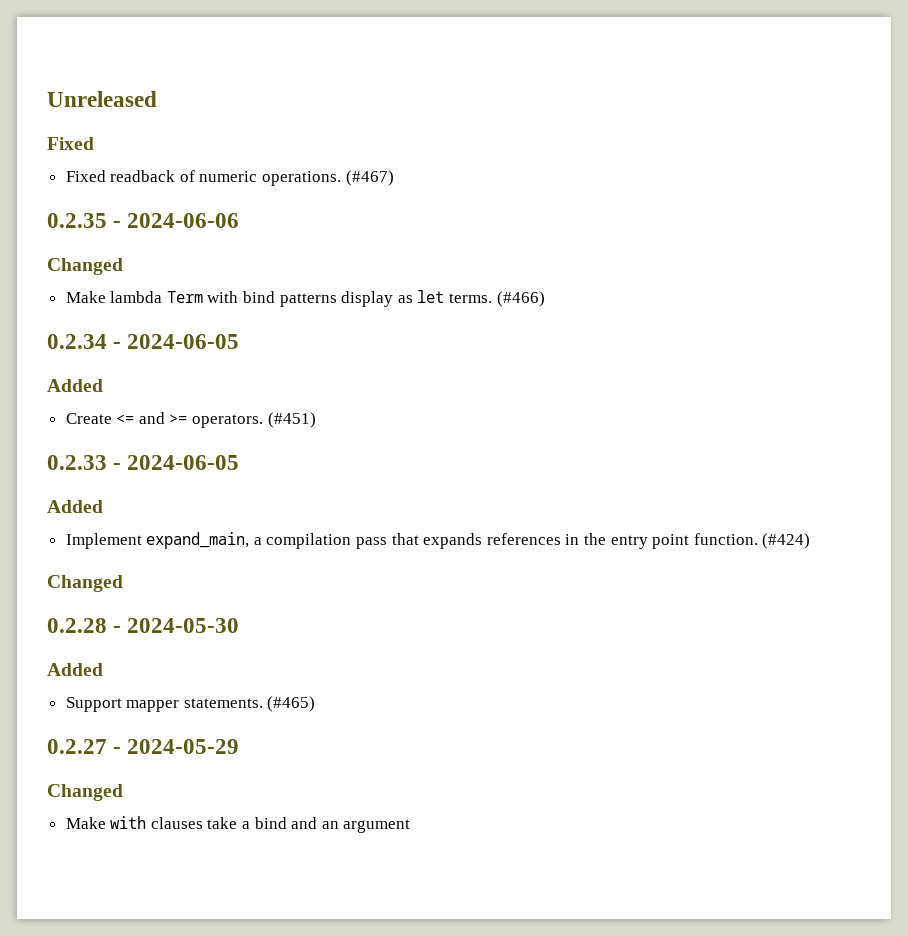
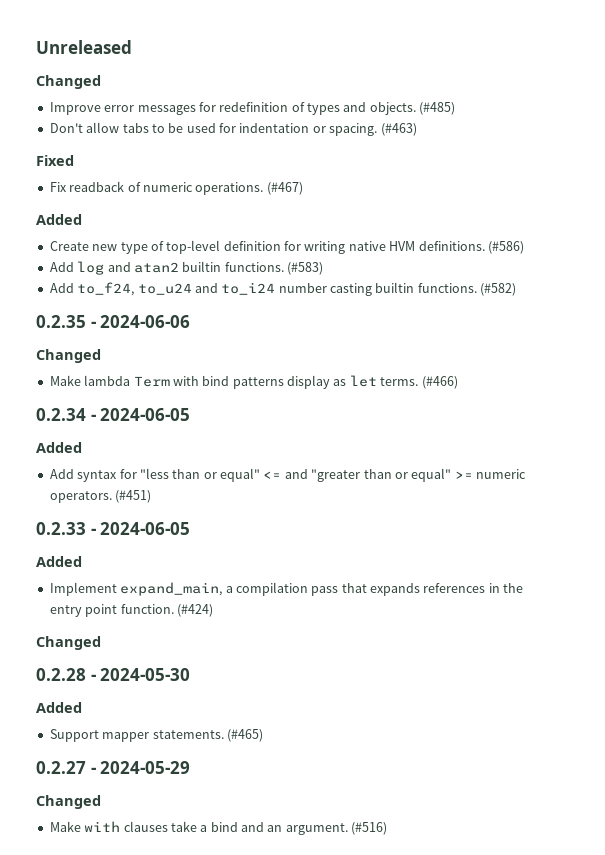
  Unreleased
+ Changed
+ Improve error messages for redefinition of types and objects. (#485)
+ Don't allow tabs to be used for indentation or spacing. (#463)
- Fixed readback of numeric operations.
+ Fix readback of numeric operations.
  (#467)
+ Added
+ Create new type of top-level definition for writing native HVM definitions. (#586)
+ Add log and atan2 builtin functions. (#583)
+ Add to_f24, to_u24 and to_i24 number casting builtin functions. (#582)
- Create <= and >= operators.
+ Add syntax for "less than or equal" <= and "greater than or equal" >= numeric operators.
- Make with clauses take a bind and an argument
+ Make with clauses take a bind and an argument. (#516)

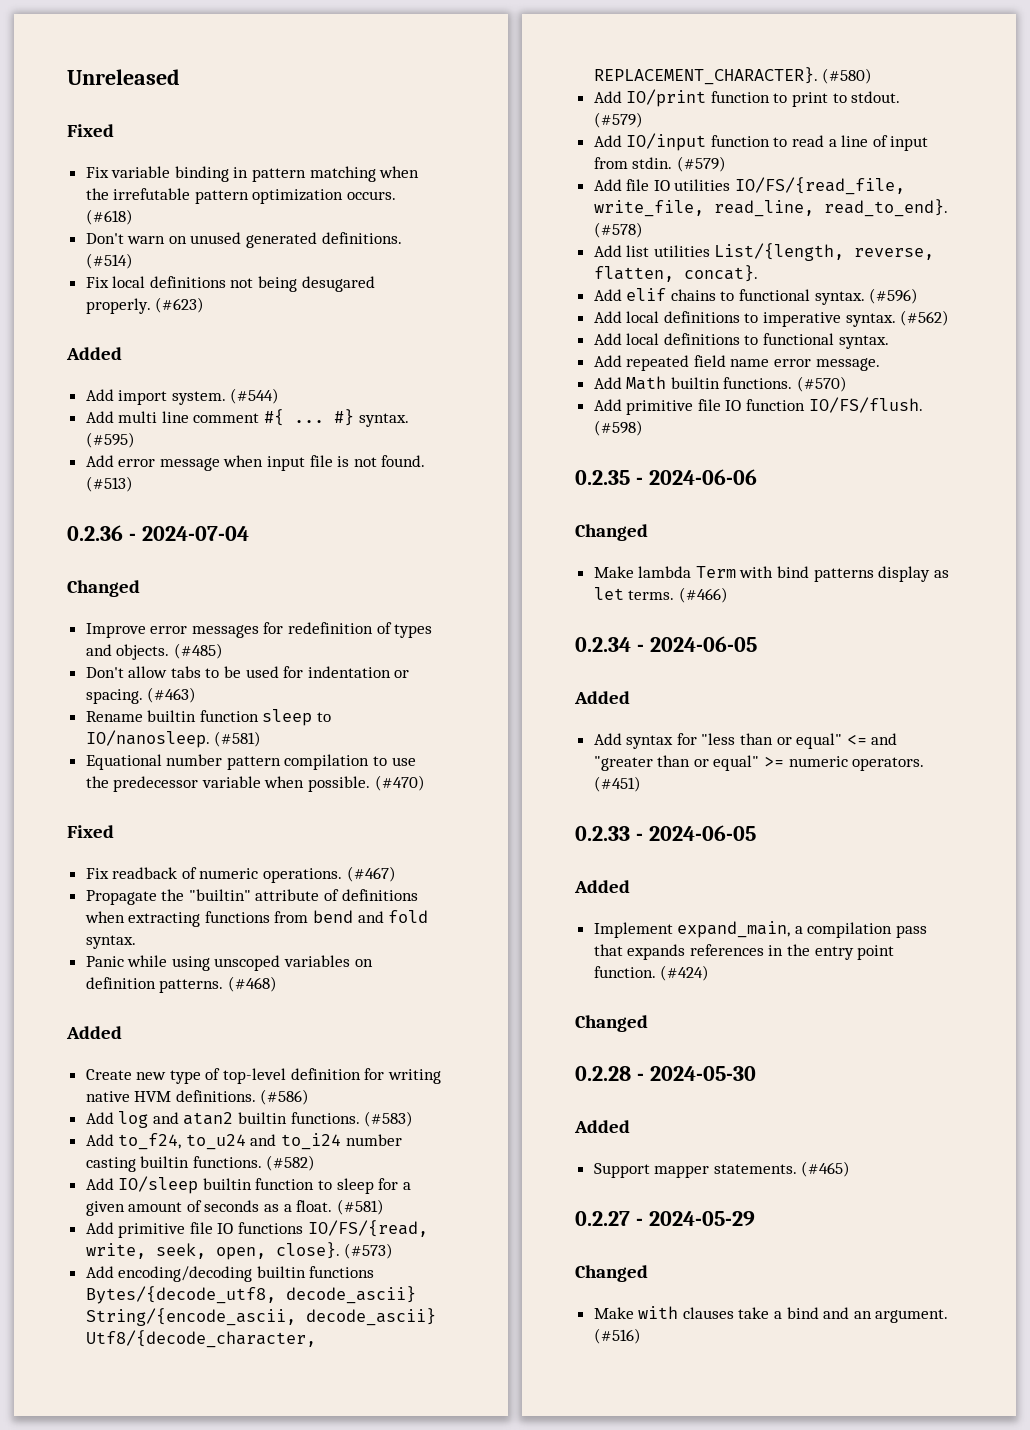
  Unreleased
+ Fixed
+ Fix variable binding in pattern matching when the irrefutable pattern optimization occurs. (#618)
+ Don't warn on unused generated definitions. (#514)
+ Fix local definitions not being desugared properly. (#623)
+ Added
+ Add import system. (#544)
+ Add multi line comment #{ ... #} syntax. (#595)
+ Add error message when input file is not found. (#513)
+ 0.2.36 - 2024-07-04
+ Rename builtin function sleep to IO/nanosleep. (#581)
+ Equational number pattern compilation to use the predecessor variable when possible. (#470)
+ Propagate the "builtin" attribute of definitions when extracting functions from bend and fold syntax.
+ Panic while using unscoped variables on definition patterns. (#468)
+ Add IO/sleep builtin function to sleep for a given amount of seconds as a float. (#581)
+ Add primitive file IO functions IO/FS/{read, write, seek, open, close}. (#573)
+ Add encoding/decoding builtin functions Bytes/{decode_utf8, decode_ascii} String/{encode_ascii, decode_ascii} Utf8/{decode_character, REPLACEMENT_CHARACTER}. (#580)
+ Add IO/print function to print to stdout. (#579)
+ Add IO/input function to read a line of input from stdin. (#579)
+ Add file IO utilities IO/FS/{read_file, write_file, read_line, read_to_end}. (#578)
+ Add list utilities List/{length, reverse, flatten, concat}.
+ Add elif chains to functional syntax. (#596)
+ Add local definitions to imperative syntax. (#562)
+ Add local definitions to functional syntax.
+ Add repeated field name error message.
+ Add Math builtin functions. (#570)
+ Add primitive file IO function IO/FS/flush. (#598)

